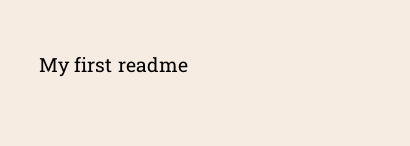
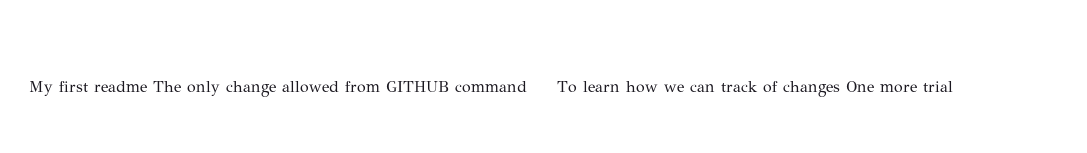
- My first readme
+ My first readme The only change allowed from GITHUB command To learn how we can track of changes One more trial

